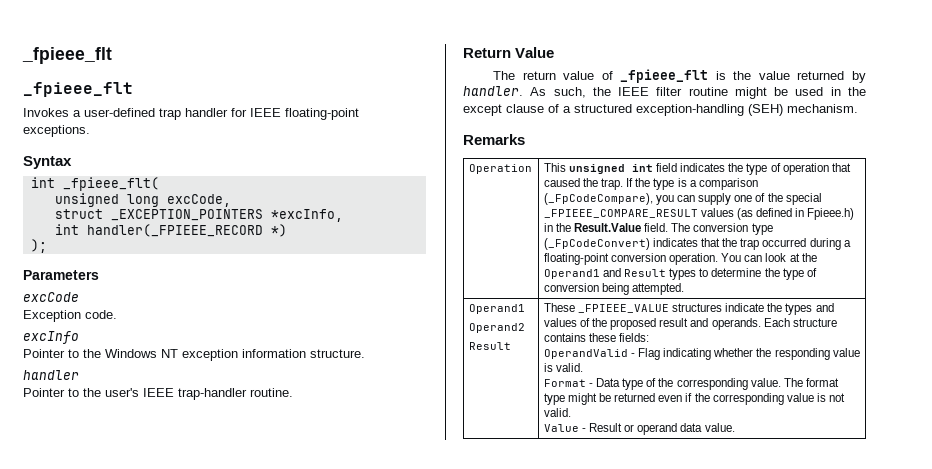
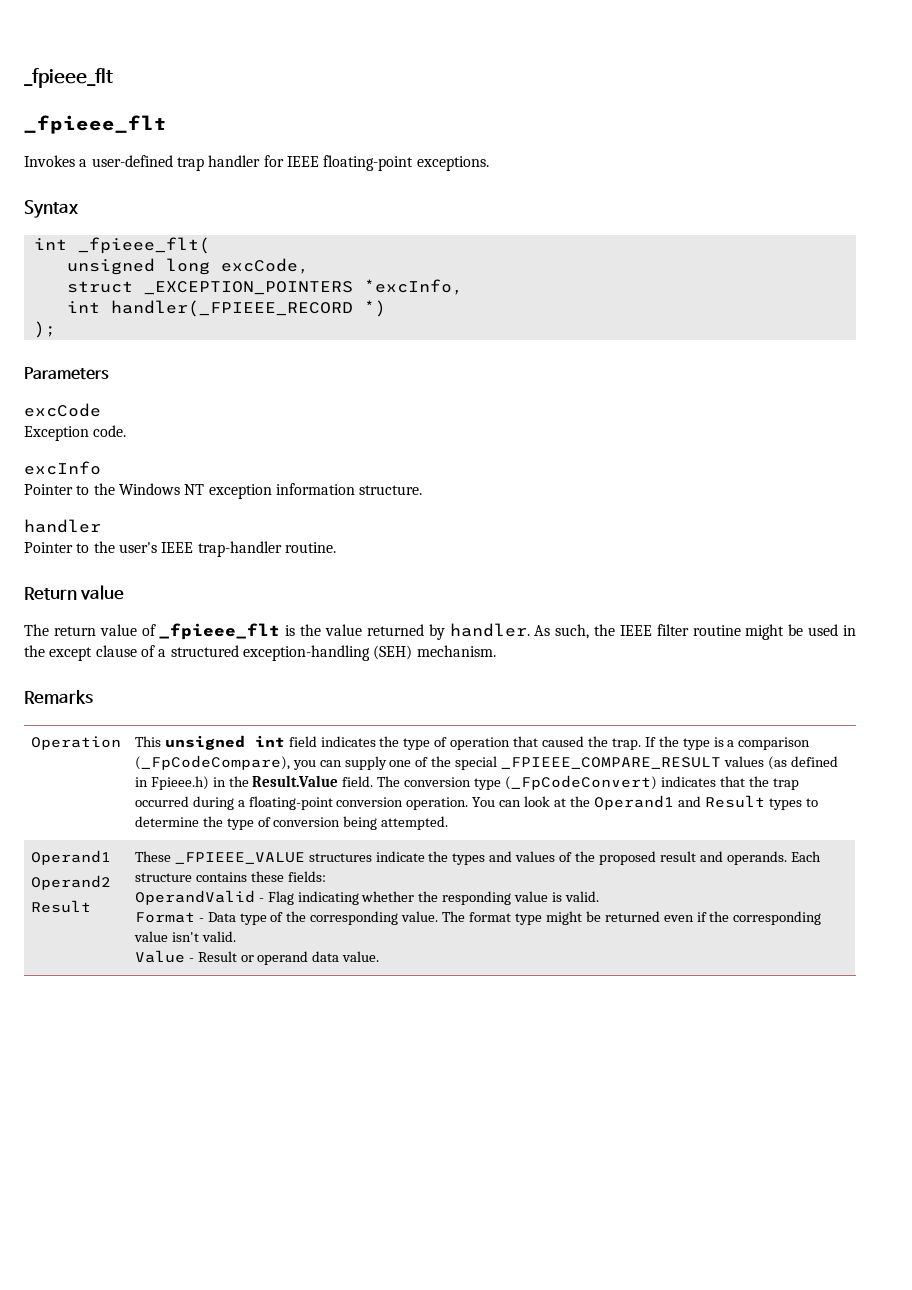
- Return Value
+ Return value
- The format type might be returned even if the corresponding value is not valid.
+ The format type might be returned even if the corresponding value isn't valid.

